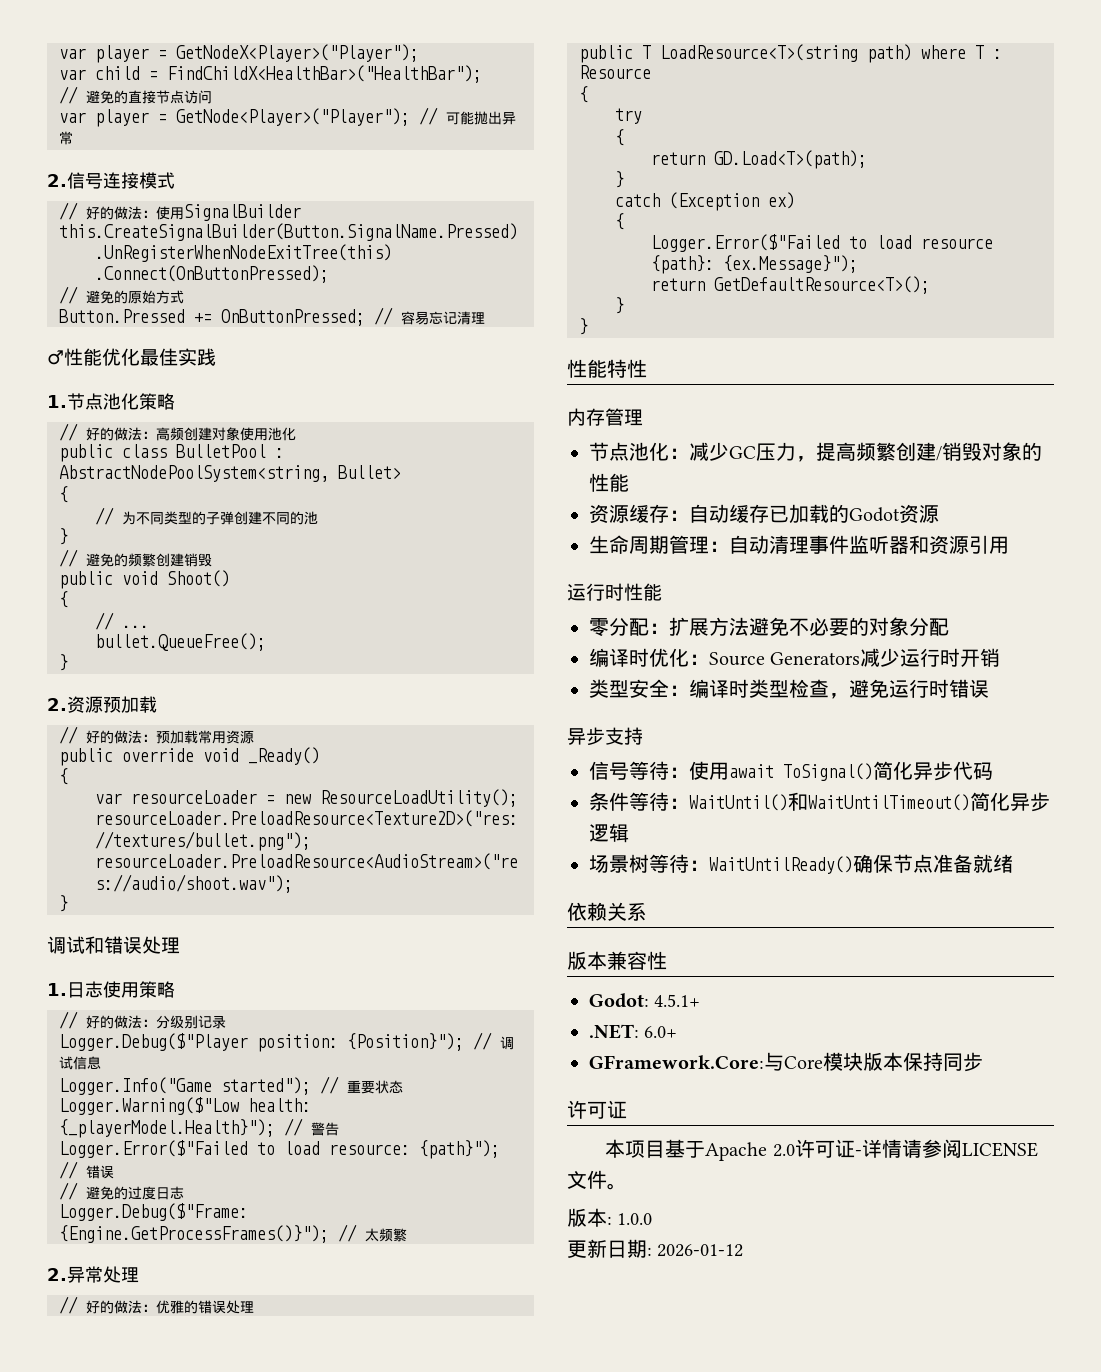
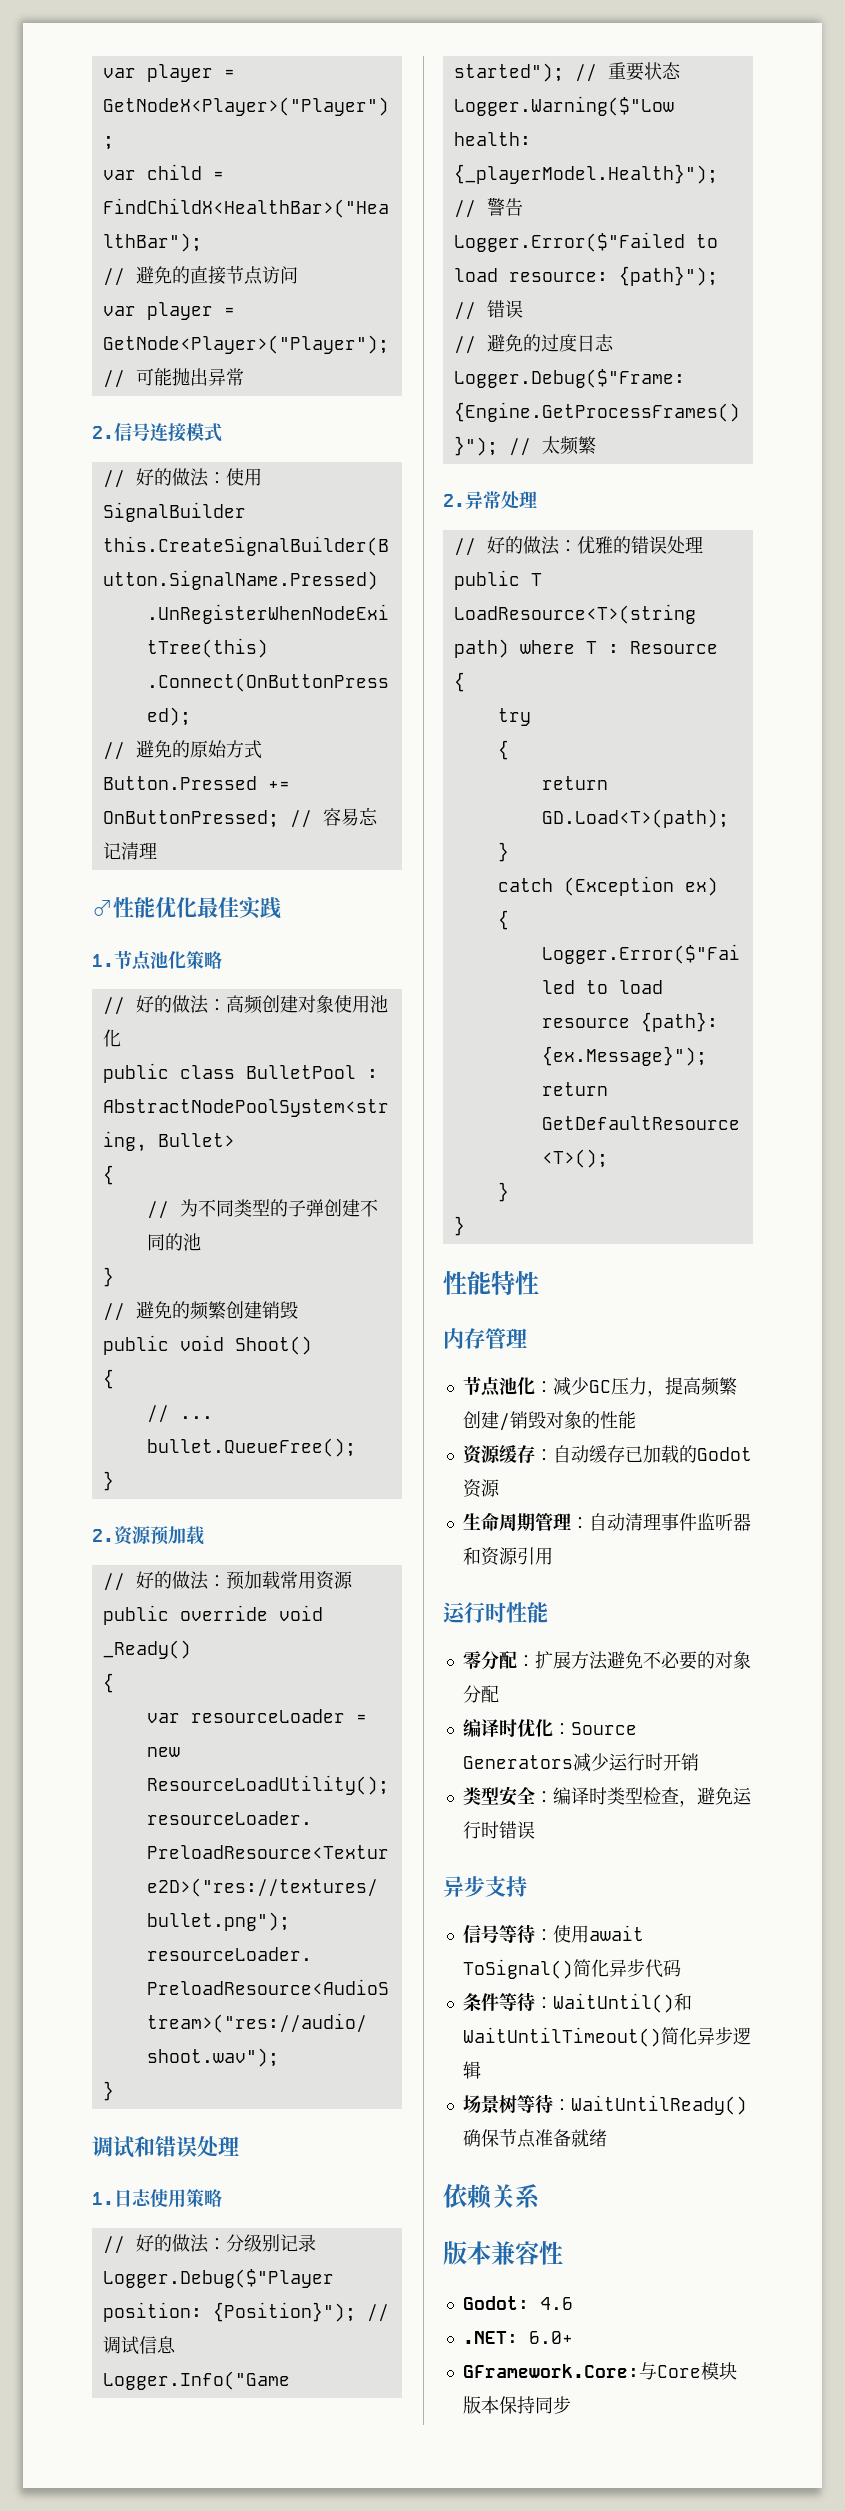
- Godot: 4.5.1+
+ Godot: 4.6
  GFramework.Core:与Core模块版本保持同步
- 许可证
- 本项目基于Apache 2.0许可证-详情请参阅LICENSE文件。
- 版本: 1.0.0
- 更新日期: 2026-01-12

